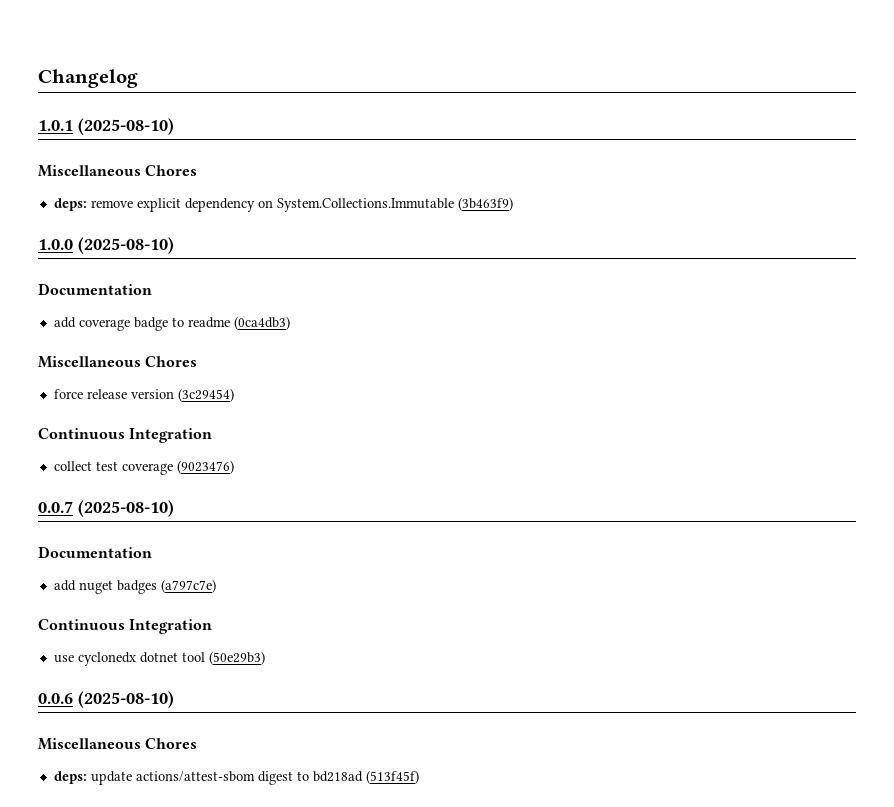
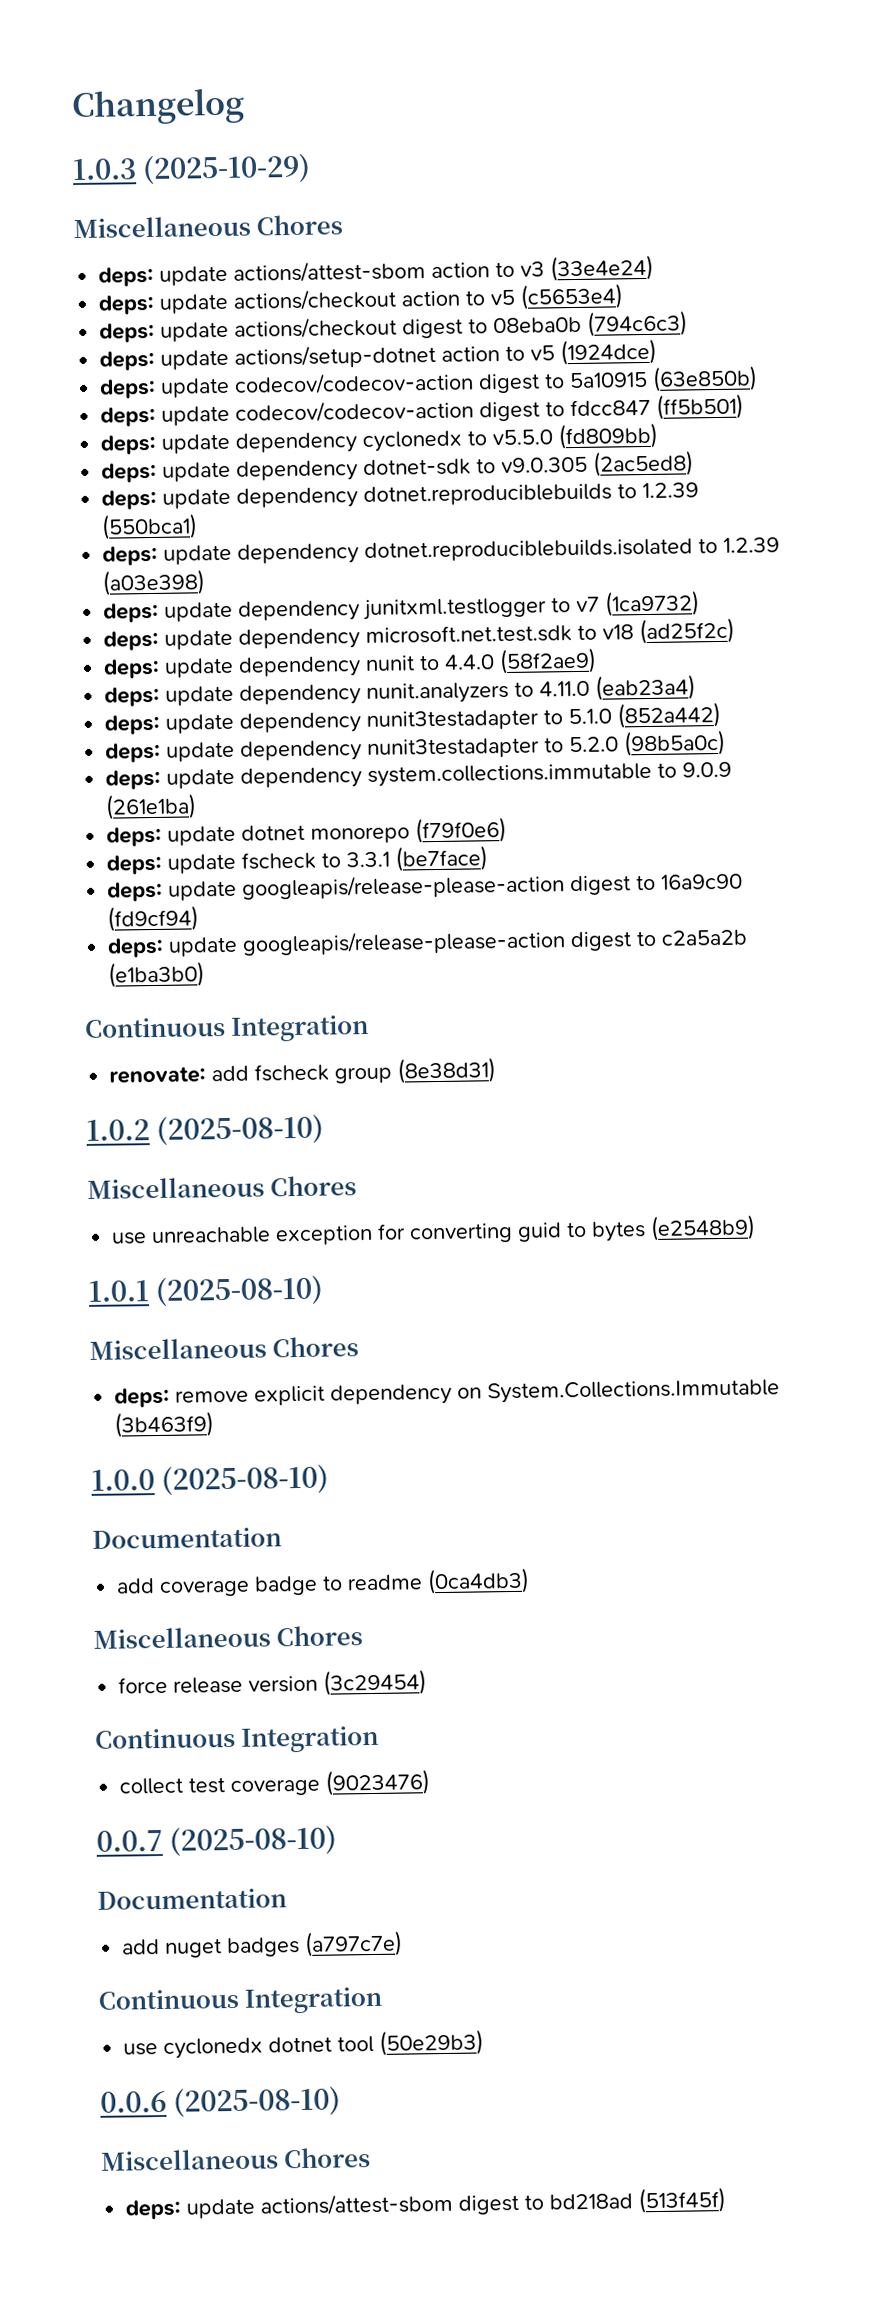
+ 1.0.3 (2025-10-29)
+ Miscellaneous Chores
+ deps: update actions/attest-sbom action to v3 (33e4e24)
+ deps: update actions/checkout action to v5 (c5653e4)
+ deps: update actions/checkout digest to 08eba0b (794c6c3)
+ deps: update actions/setup-dotnet action to v5 (1924dce)
+ deps: update codecov/codecov-action digest to 5a10915 (63e850b)
+ deps: update codecov/codecov-action digest to fdcc847 (ff5b501)
+ deps: update dependency cyclonedx to v5.5.0 (fd809bb)
+ deps: update dependency dotnet-sdk to v9.0.305 (2ac5ed8)
+ deps: update dependency dotnet.reproduciblebuilds to 1.2.39 (550bca1)
+ deps: update dependency dotnet.reproduciblebuilds.isolated to 1.2.39 (a03e398)
+ deps: update dependency junitxml.testlogger to v7 (1ca9732)
+ deps: update dependency microsoft.net.test.sdk to v18 (ad25f2c)
+ deps: update dependency nunit to 4.4.0 (58f2ae9)
+ deps: update dependency nunit.analyzers to 4.11.0 (eab23a4)
+ deps: update dependency nunit3testadapter to 5.1.0 (852a442)
+ deps: update dependency nunit3testadapter to 5.2.0 (98b5a0c)
+ deps: update dependency system.collections.immutable to 9.0.9 (261e1ba)
+ deps: update dotnet monorepo (f79f0e6)
+ deps: update fscheck to 3.3.1 (be7face)
+ deps: update googleapis/release-please-action digest to 16a9c90 (fd9cf94)
+ deps: update googleapis/release-please-action digest to c2a5a2b (e1ba3b0)
+ Continuous Integration
+ renovate: add fscheck group (8e38d31)
+ 1.0.2 (2025-08-10)
+ Miscellaneous Chores
+ use unreachable exception for converting guid to bytes (e2548b9)

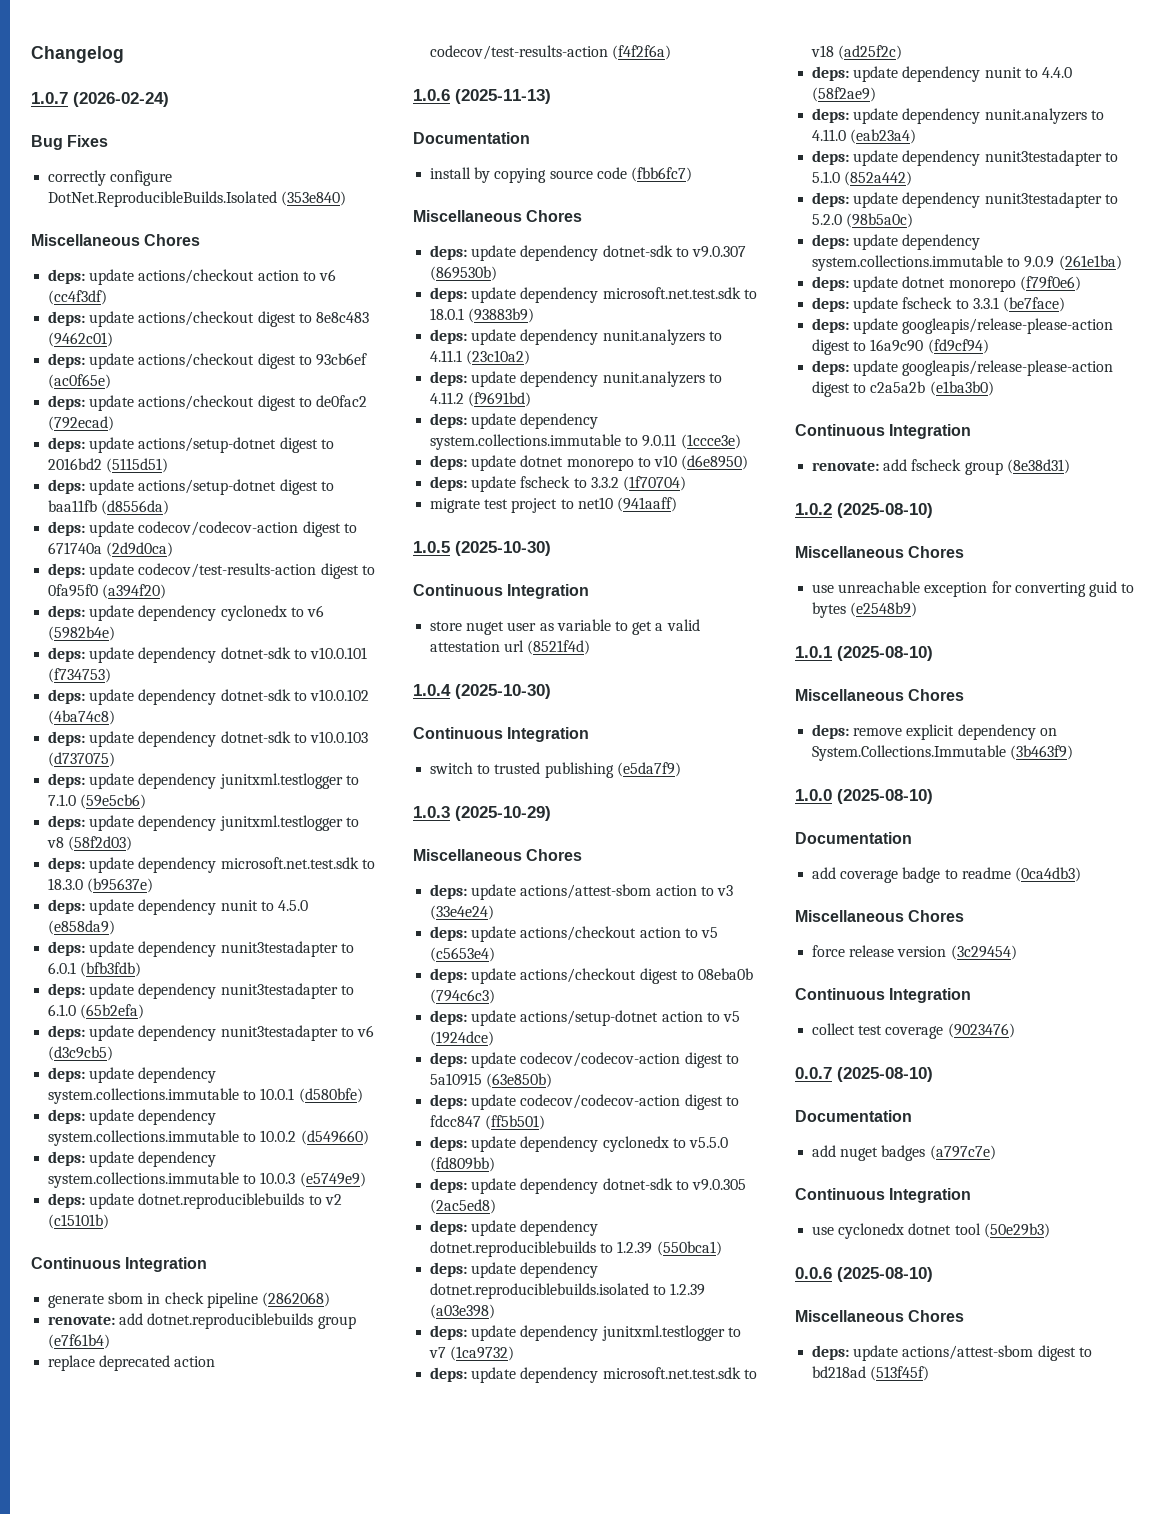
+ 1.0.7 (2026-02-24)
+ Bug Fixes
+ correctly configure DotNet.ReproducibleBuilds.Isolated (353e840)
+ Miscellaneous Chores
+ deps: update actions/checkout action to v6 (cc4f3df)
+ deps: update actions/checkout digest to 8e8c483 (9462c01)
+ deps: update actions/checkout digest to 93cb6ef (ac0f65e)
+ deps: update actions/checkout digest to de0fac2 (792ecad)
+ deps: update actions/setup-dotnet digest to 2016bd2 (5115d51)
+ deps: update actions/setup-dotnet digest to baa11fb (d8556da)
+ deps: update codecov/codecov-action digest to 671740a (2d9d0ca)
+ deps: update codecov/test-results-action digest to 0fa95f0 (a394f20)
+ deps: update dependency cyclonedx to v6 (5982b4e)
+ deps: update dependency dotnet-sdk to v10.0.101 (f734753)
+ deps: update dependency dotnet-sdk to v10.0.102 (4ba74c8)
+ deps: update dependency dotnet-sdk to v10.0.103 (d737075)
+ deps: update dependency junitxml.testlogger to 7.1.0 (59e5cb6)
+ deps: update dependency junitxml.testlogger to v8 (58f2d03)
+ deps: update dependency microsoft.net.test.sdk to 18.3.0 (b95637e)
+ deps: update dependency nunit to 4.5.0 (e858da9)
+ deps: update dependency nunit3testadapter to 6.0.1 (bfb3fdb)
+ deps: update dependency nunit3testadapter to 6.1.0 (65b2efa)
+ deps: update dependency nunit3testadapter to v6 (d3c9cb5)
+ deps: update dependency system.collections.immutable to 10.0.1 (d580bfe)
+ deps: update dependency system.collections.immutable to 10.0.2 (d549660)
+ deps: update dependency system.collections.immutable to 10.0.3 (e5749e9)
+ deps: update dotnet.reproduciblebuilds to v2 (c15101b)
+ Continuous Integration
+ generate sbom in check pipeline (2862068)
+ renovate: add dotnet.reproduciblebuilds group (e7f61b4)
+ replace deprecated action codecov/test-results-action (f4f2f6a)
+ 1.0.6 (2025-11-13)
+ Documentation
+ install by copying source code (fbb6fc7)
+ Miscellaneous Chores
+ deps: update dependency dotnet-sdk to v9.0.307 (869530b)
+ deps: update dependency microsoft.net.test.sdk to 18.0.1 (93883b9)
+ deps: update dependency nunit.analyzers to 4.11.1 (23c10a2)
+ deps: update dependency nunit.analyzers to 4.11.2 (f9691bd)
+ deps: update dependency system.collections.immutable to 9.0.11 (1ccce3e)
+ deps: update dotnet monorepo to v10 (d6e8950)
+ deps: update fscheck to 3.3.2 (1f70704)
+ migrate test project to net10 (941aaff)
+ 1.0.5 (2025-10-30)
+ Continuous Integration
+ store nuget user as variable to get a valid attestation url (8521f4d)
+ 1.0.4 (2025-10-30)
+ Continuous Integration
+ switch to trusted publishing (e5da7f9)

